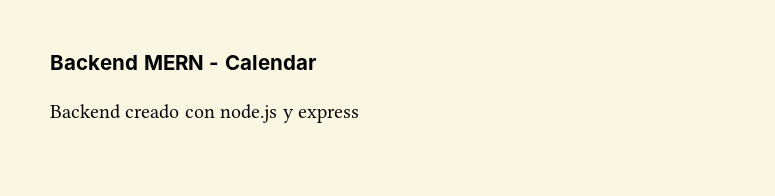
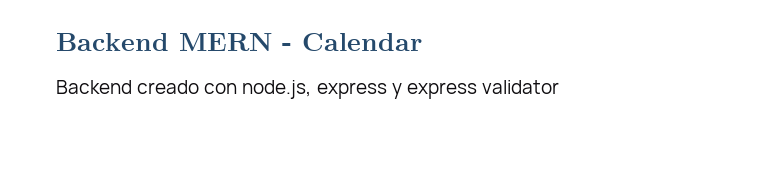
- Backend creado con node.js y express
+ Backend creado con node.js, express y express validator

